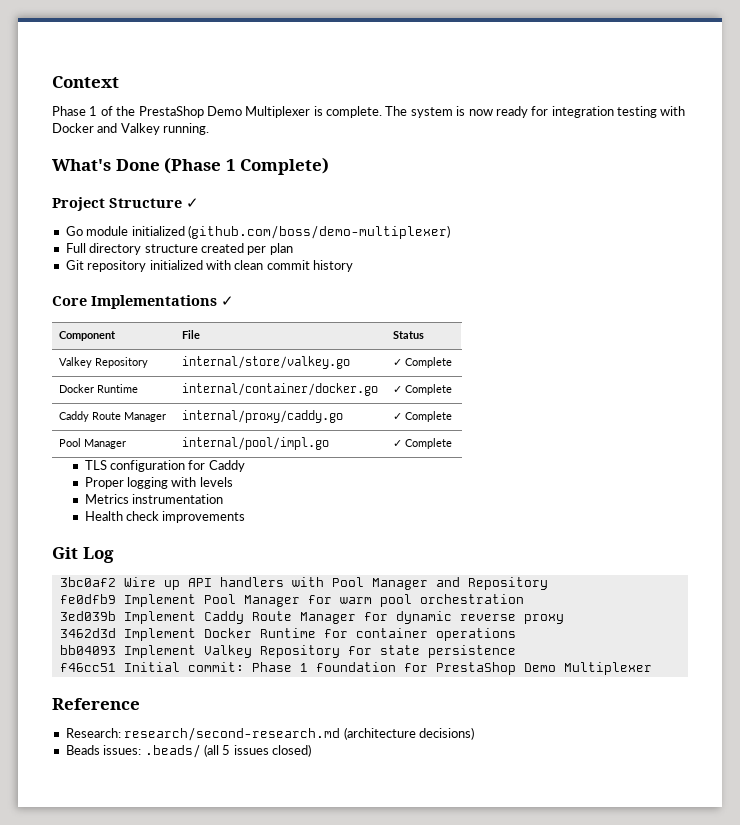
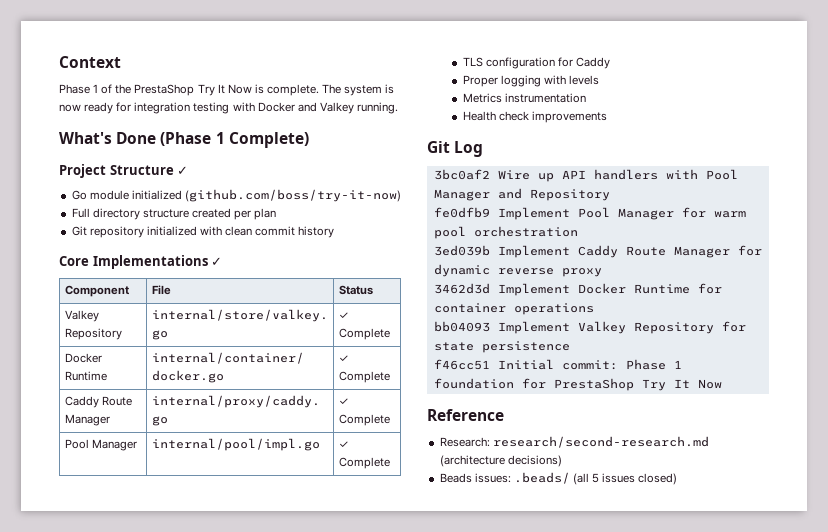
- Phase 1 of the PrestaShop Demo Multiplexer is complete.
+ Phase 1 of the PrestaShop Try It Now is complete.
- Go module initialized (github.com/boss/demo-multiplexer)
+ Go module initialized (github.com/boss/try-it-now)
- f46cc51 Initial commit: Phase 1 foundation for PrestaShop Demo Multiplexer
+ f46cc51 Initial commit: Phase 1 foundation for PrestaShop Try It Now

